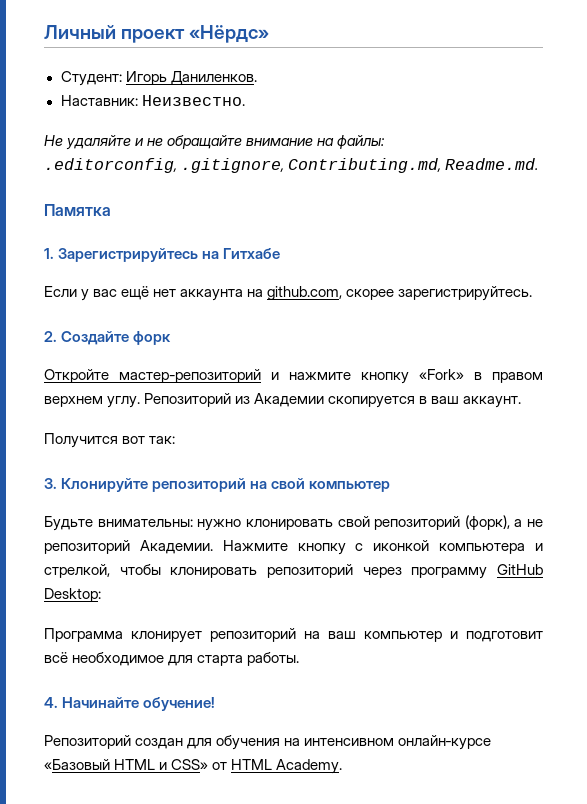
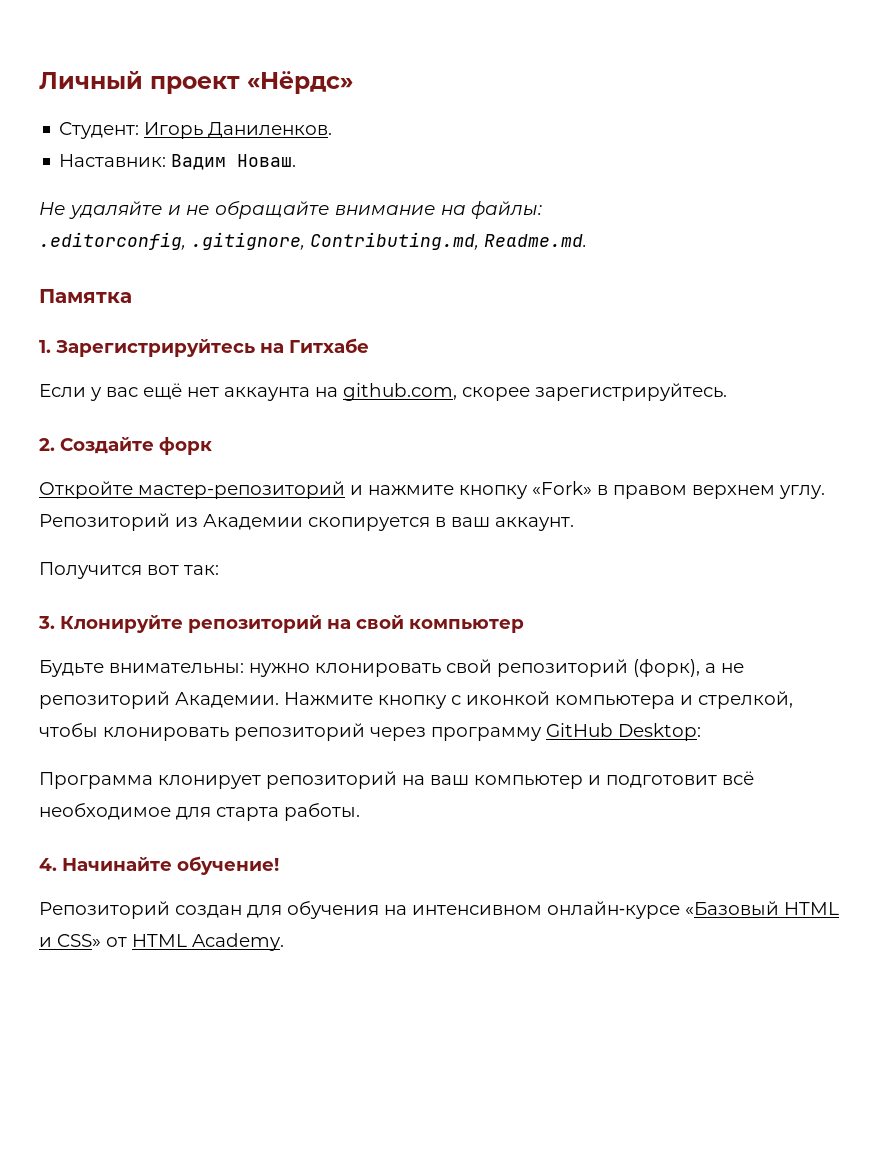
- Наставник: Неизвестно.
+ Наставник: Вадим Новаш.

